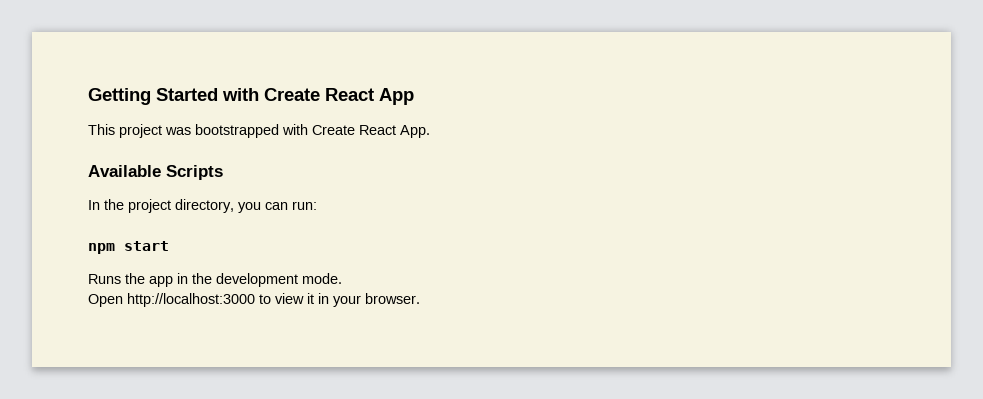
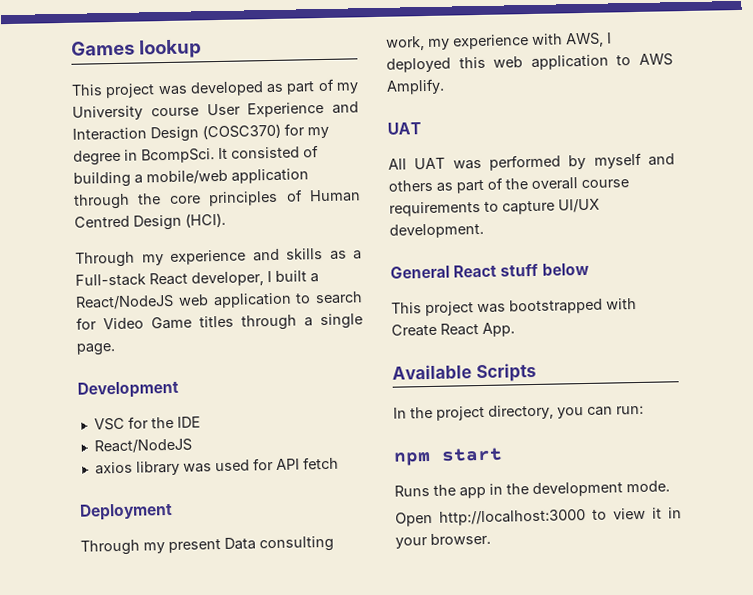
- Getting Started with Create React App
+ Games lookup
+ This project was developed as part of my University course User Experience and Interaction Design (COSC370) for my degree in BcompSci. It consisted of building a mobile/web application through the core principles of Human Centred Design (HCI).
+ Through my experience and skills as a Full-stack React developer, I built a React/NodeJS web application to search for Video Game titles through a single page.
+ Development
+ VSC for the IDE
+ React/NodeJS
+ axios library was used for API fetch
+ Deployment
+ Through my present Data consulting work, my experience with AWS, I deployed this web application to AWS Amplify.
+ UAT
+ All UAT was performed by myself and others as part of the overall course requirements to capture UI/UX development.
+ General React stuff below

